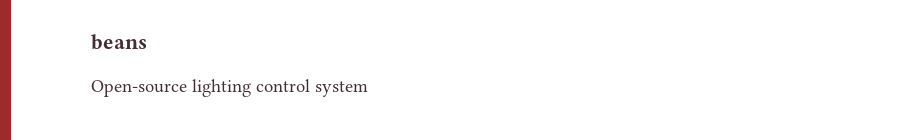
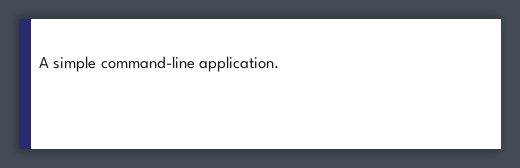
- beans
- Open-source lighting control system
+ A simple command-line application.

